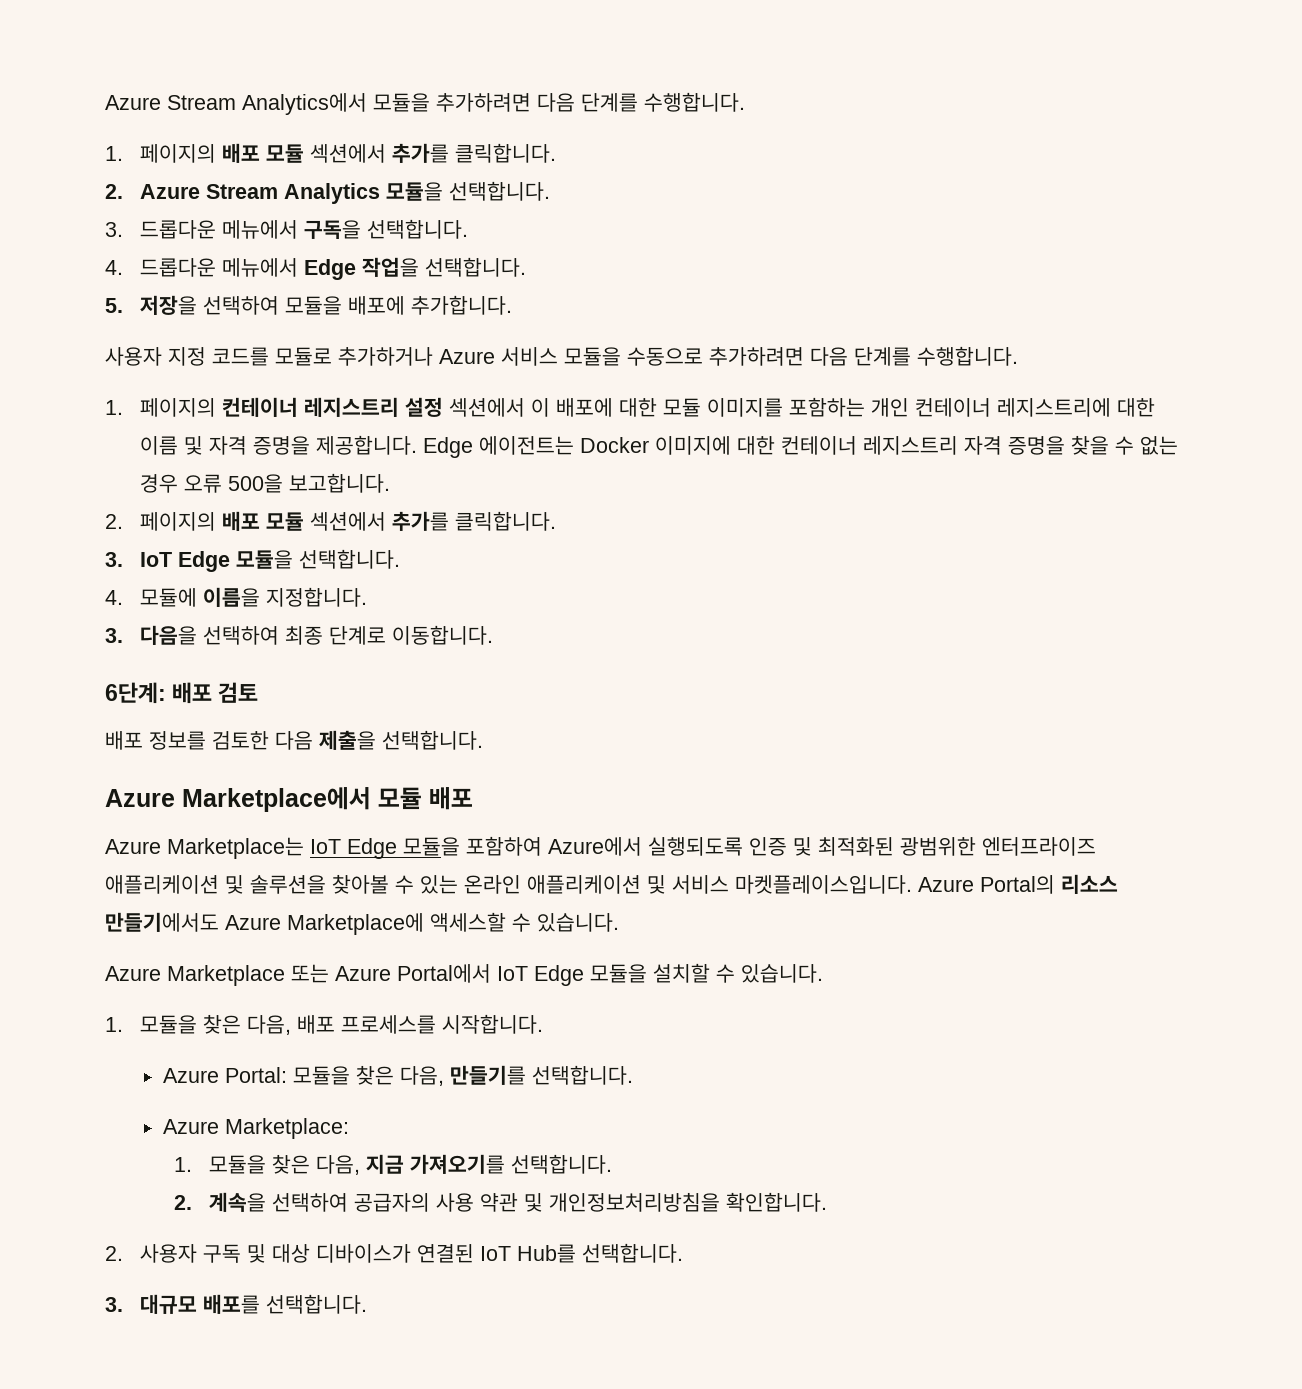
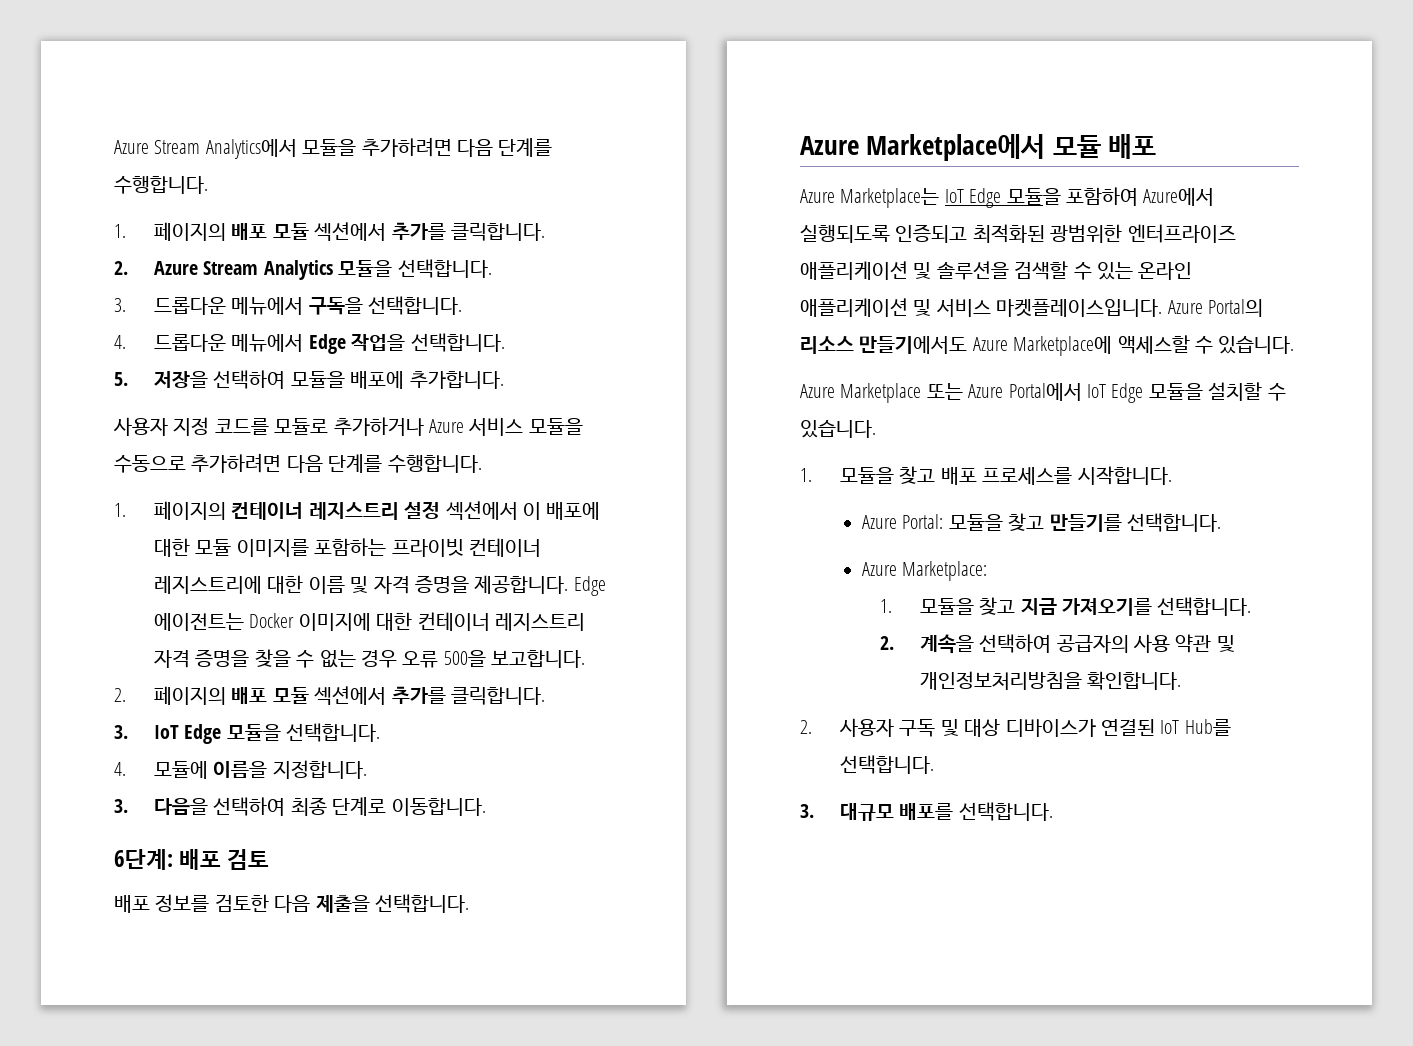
- 1. 페이지의 컨테이너 레지스트리 설정 섹션에서 이 배포에 대한 모듈 이미지를 포함하는 개인 컨테이너 레지스트리에 대한 이름 및 자격 증명을 제공합니다.
+ 1. 페이지의 컨테이너 레지스트리 설정 섹션에서 이 배포에 대한 모듈 이미지를 포함하는 프라이빗 컨테이너 레지스트리에 대한 이름 및 자격 증명을 제공합니다.
- Azure Marketplace는 IoT Edge 모듈을 포함하여 Azure에서 실행되도록 인증 및 최적화된 광범위한 엔터프라이즈 애플리케이션 및 솔루션을 찾아볼 수 있는 온라인 애플리케이션 및 서비스 마켓플레이스입니다.
+ Azure Marketplace는 IoT Edge 모듈을 포함하여 Azure에서 실행되도록 인증되고 최적화된 광범위한 엔터프라이즈 애플리케이션 및 솔루션을 검색할 수 있는 온라인 애플리케이션 및 서비스 마켓플레이스입니다.
- 1. 모듈을 찾은 다음, 배포 프로세스를 시작합니다.
+ 1. 모듈을 찾고 배포 프로세스를 시작합니다.
- Azure Portal: 모듈을 찾은 다음, 만들기를 선택합니다.
+ Azure Portal: 모듈을 찾고 만들기를 선택합니다.
- 1. 모듈을 찾은 다음, 지금 가져오기를 선택합니다.
+ 1. 모듈을 찾고 지금 가져오기를 선택합니다.

